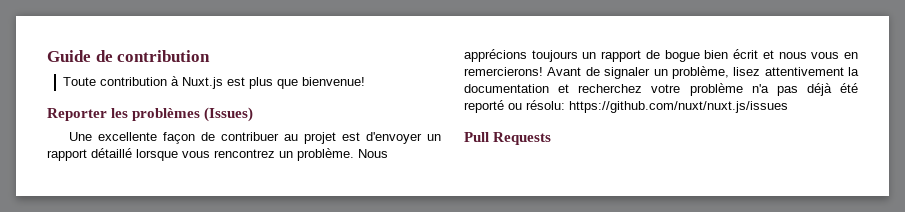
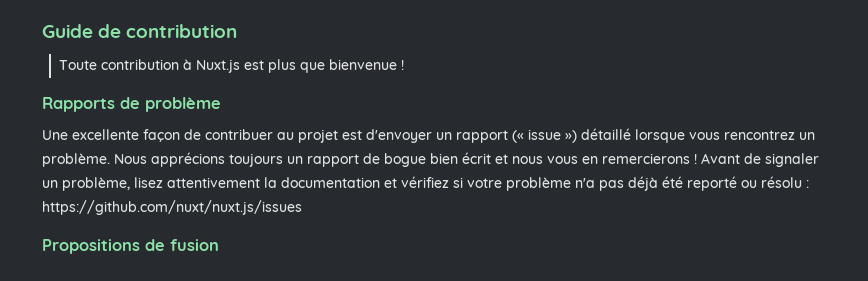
- Toute contribution à Nuxt.js est plus que bienvenue!
- Reporter les problèmes (Issues)
+ Toute contribution à Nuxt.js est plus que bienvenue !
+ Rapports de problème
- Une excellente façon de contribuer au projet est d'envoyer un rapport détaillé lorsque vous rencontrez un problème.
+ Une excellente façon de contribuer au projet est d'envoyer un rapport (« issue ») détaillé lorsque vous rencontrez un problème.
- Nous apprécions toujours un rapport de bogue bien écrit et nous vous en remercierons!
+ Nous apprécions toujours un rapport de bogue bien écrit et nous vous en remercierons !
- Avant de signaler un problème, lisez attentivement la documentation et recherchez votre problème n'a pas déjà été reporté ou résolu: https://github.com/nuxt/nuxt.js/issues
+ Avant de signaler un problème, lisez attentivement la documentation et vérifiez si votre problème n'a pas déjà été reporté ou résolu : https://github.com/nuxt/nuxt.js/issues
- Pull Requests
+ Propositions de fusion

